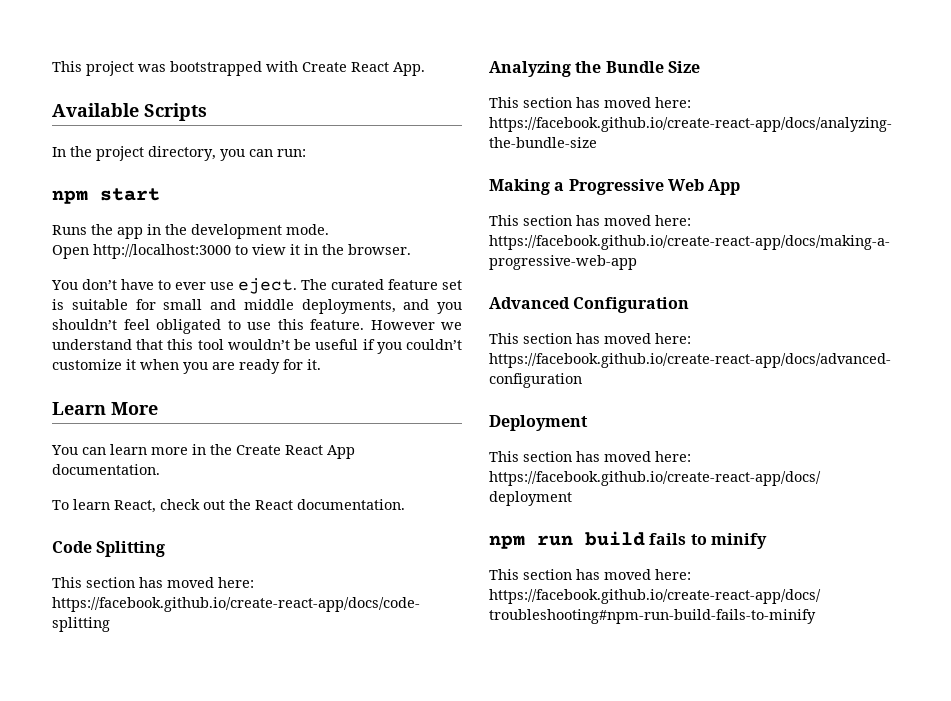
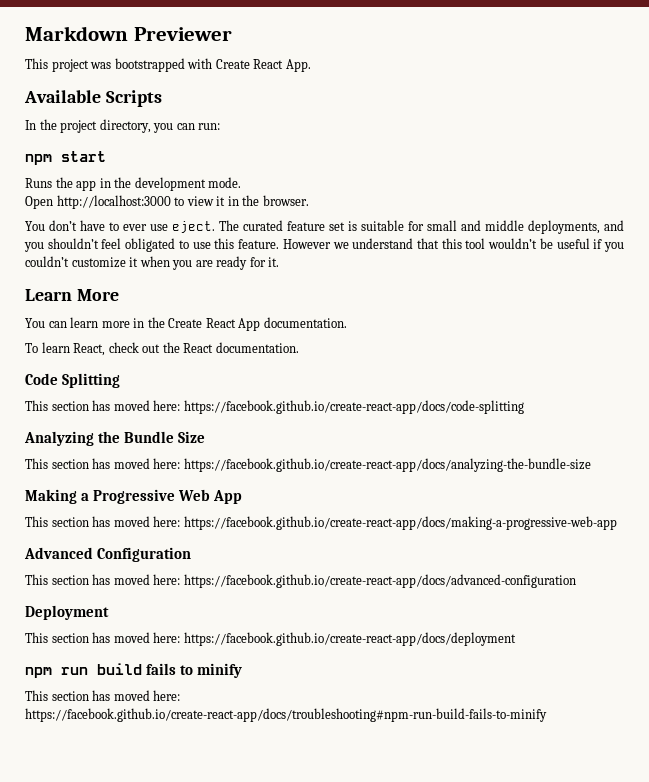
+ Markdown Previewer

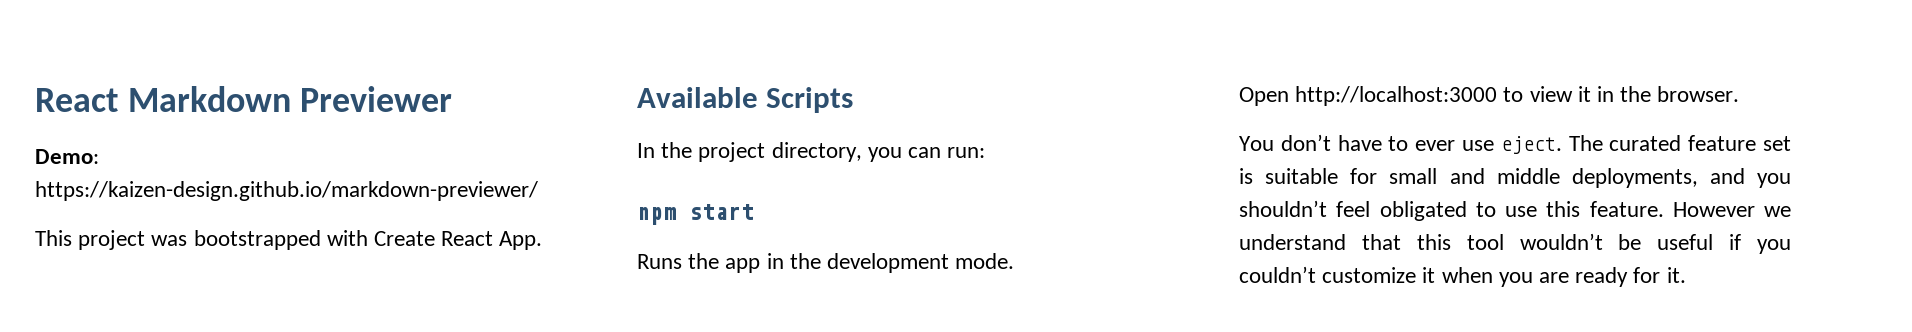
- Markdown Previewer
+ React Markdown Previewer
+ Demo: https://kaizen-design.github.io/markdown-previewer/
- Learn More
- You can learn more in the Create React App documentation.
- To learn React, check out the React documentation.
- Code Splitting
- This section has moved here: https://facebook.github.io/create-react-app/docs/code-splitting
- Analyzing the Bundle Size
- This section has moved here: https://facebook.github.io/create-react-app/docs/analyzing-the-bundle-size
- Making a Progressive Web App
- This section has moved here: https://facebook.github.io/create-react-app/docs/making-a-progressive-web-app
- Advanced Configuration
- This section has moved here: https://facebook.github.io/create-react-app/docs/advanced-configuration
- Deployment
- This section has moved here: https://facebook.github.io/create-react-app/docs/deployment
- npm run build fails to minify
- This section has moved here: https://facebook.github.io/create-react-app/docs/troubleshooting#npm-run-build-fails-to-minify

